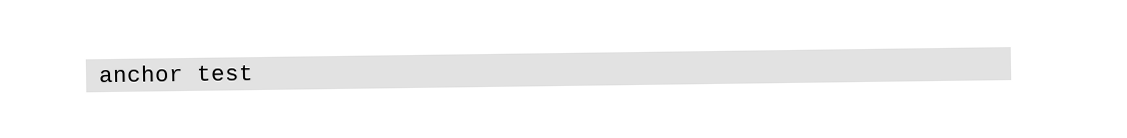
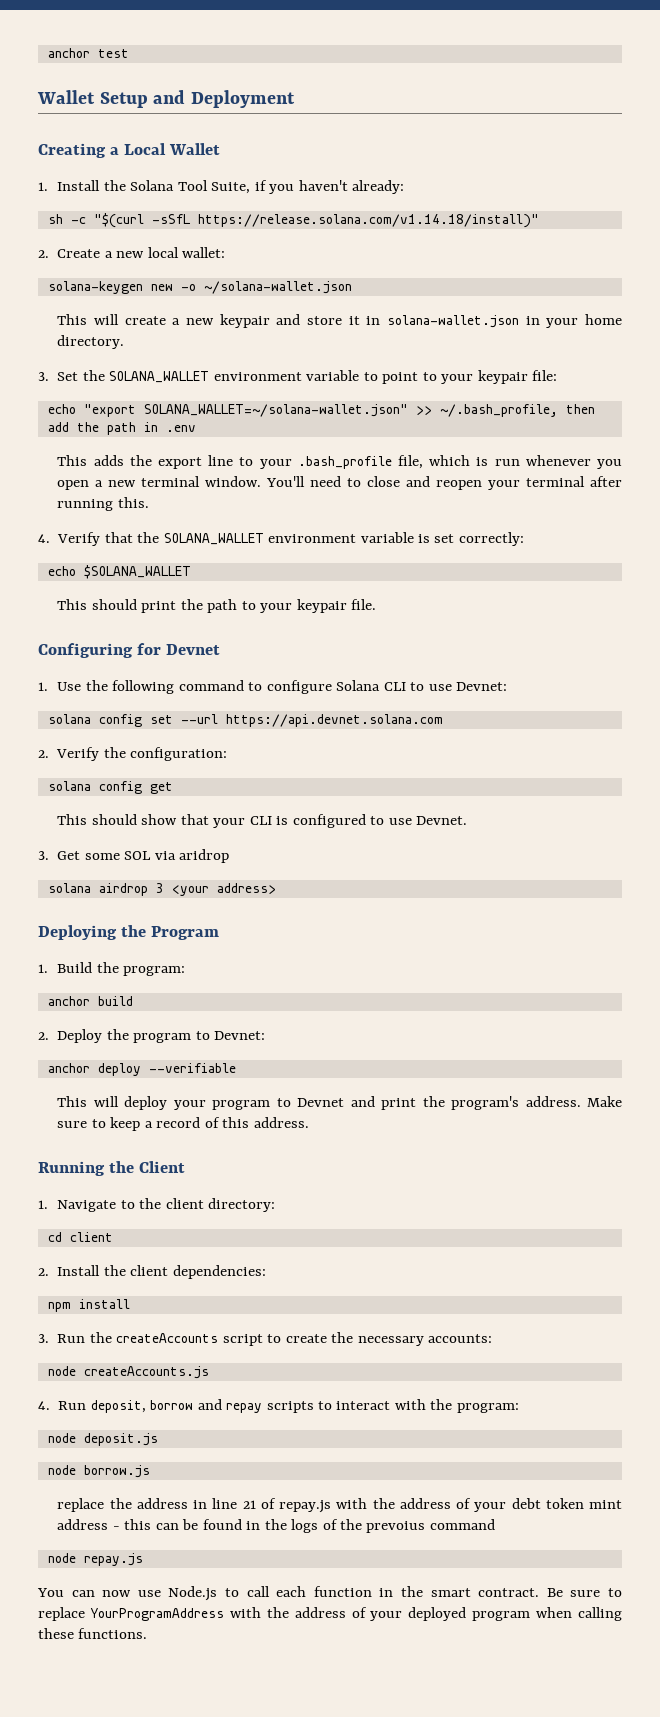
+ Wallet Setup and Deployment
+ Creating a Local Wallet
+ 1. Install the Solana Tool Suite, if you haven't already:
+ sh -c "$(curl -sSfL https://release.solana.com/v1.14.18/install)"
+ 2. Create a new local wallet:
+ solana-keygen new -o ~/solana-wallet.json
+ This will create a new keypair and store it in solana-wallet.json in your home directory.
+ 3. Set the SOLANA_WALLET environment variable to point to your keypair file:
+ echo "export SOLANA_WALLET=~/solana-wallet.json" >> ~/.bash_profile, then add the path in .env
+ This adds the export line to your .bash_profile file, which is run whenever you open a new terminal window. You'll need to close and reopen your terminal after running this.
+ 4. Verify that the SOLANA_WALLET environment variable is set correctly:
+ echo $SOLANA_WALLET
+ This should print the path to your keypair file.
+ Configuring for Devnet
+ 1. Use the following command to configure Solana CLI to use Devnet:
+ solana config set --url https://api.devnet.solana.com
+ 2. Verify the configuration:
+ solana config get
+ This should show that your CLI is configured to use Devnet.
+ 3. Get some SOL via aridrop
+ solana airdrop 3 <your address>
+ Deploying the Program
+ 1. Build the program:
+ anchor build
+ 2. Deploy the program to Devnet:
+ anchor deploy --verifiable
+ This will deploy your program to Devnet and print the program's address. Make sure to keep a record of this address.
+ Running the Client
+ 1. Navigate to the client directory:
+ cd client
+ 2. Install the client dependencies:
+ npm install
+ 3. Run the createAccounts script to create the necessary accounts:
+ node createAccounts.js
+ 4. Run deposit, borrow and repay scripts to interact with the program:
+ node deposit.js
+ node borrow.js
+ replace the address in line 21 of repay.js with the address of your debt token mint address - this can be found in the logs of the prevoius command
+ node repay.js
+ You can now use Node.js to call each function in the smart contract. Be sure to replace YourProgramAddress with the address of your deployed program when calling these functions.

